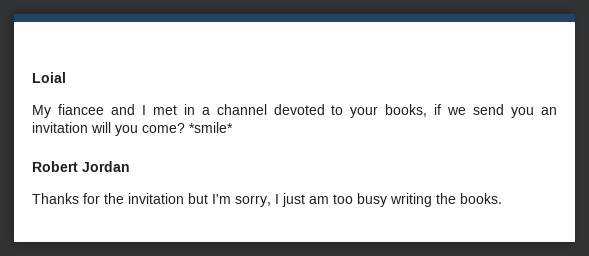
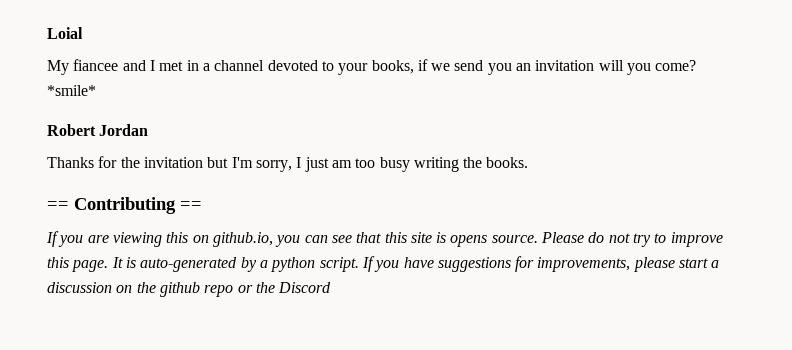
+ == Contributing ==
+ If you are viewing this on github.io, you can see that this site is opens source. Please do not try to improve this page. It is auto-generated by a python script. If you have suggestions for improvements, please start a discussion on the github repo or the Discord

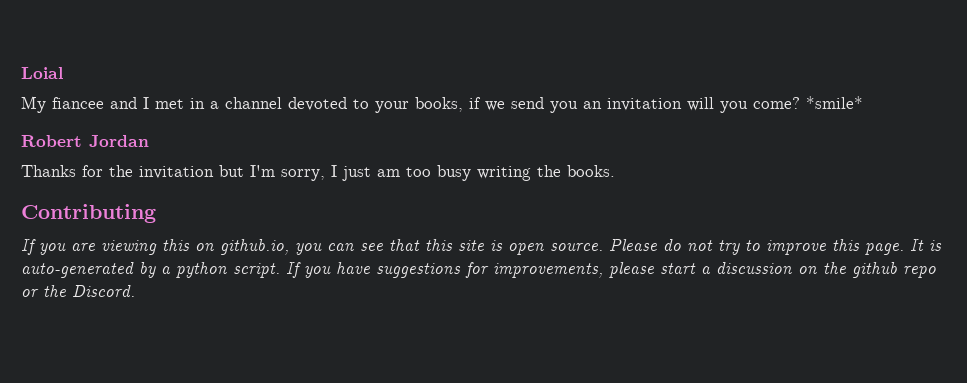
- == Contributing ==
+ Contributing
- If you are viewing this on github.io, you can see that this site is opens source.
+ If you are viewing this on github.io, you can see that this site is open source.
- If you have suggestions for improvements, please start a discussion on the github repo or the Discord
+ If you have suggestions for improvements, please start a discussion on the github repo or the Discord.

